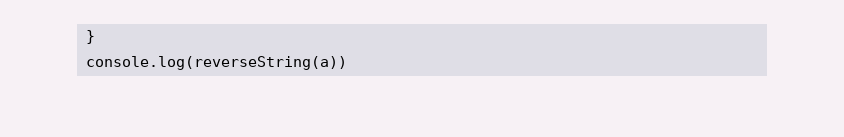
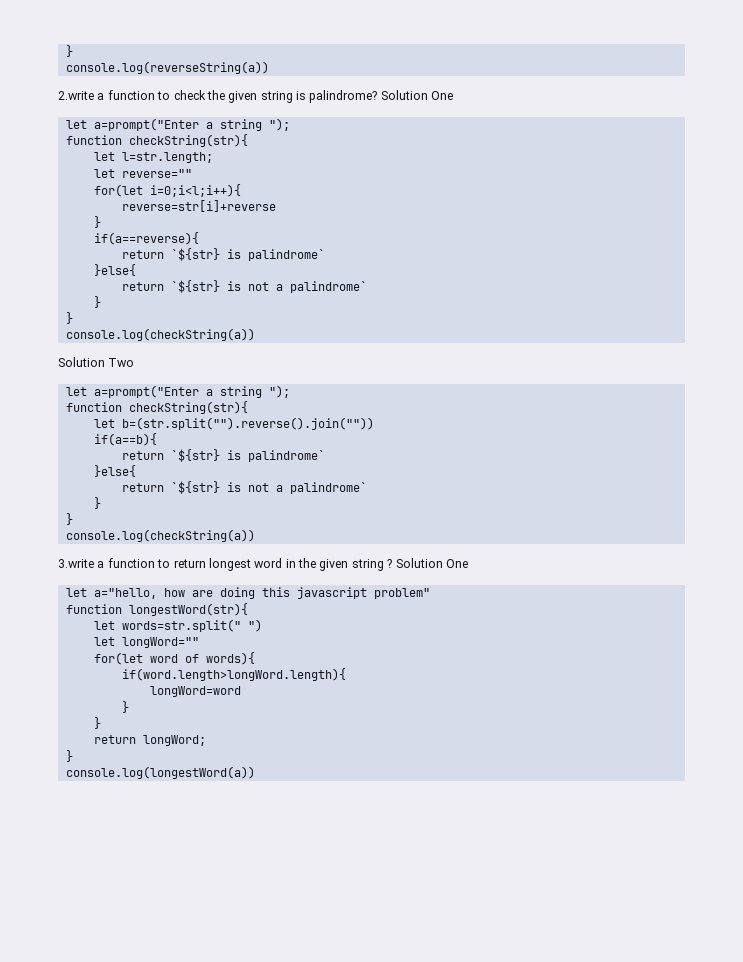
+ 2.write a function to check the given string is palindrome? Solution One
+ let a=prompt("Enter a string ");
+ function checkString(str){
+ let l=str.length;
+ let reverse=""
+ for(let i=0;i<l;i++){
+ reverse=str[i]+reverse
+ }
+ if(a==reverse){
+ return `${str} is palindrome`
+ }else{
+ return `${str} is not a palindrome`
+ }
+ }
+ console.log(checkString(a))
+ Solution Two
+ let a=prompt("Enter a string ");
+ function checkString(str){
+ let b=(str.split("").reverse().join(""))
+ if(a==b){
+ return `${str} is palindrome`
+ }else{
+ return `${str} is not a palindrome`
+ }
+ }
+ console.log(checkString(a))
+ 3.write a function to return longest word in the given string ? Solution One
+ let a="hello, how are doing this javascript problem"
+ function longestWord(str){
+ let words=str.split(" ")
+ let longWord=""
+ for(let word of words){
+ if(word.length>longWord.length){
+ longWord=word
+ }
+ }
+ return longWord;
+ }
+ console.log(longestWord(a))

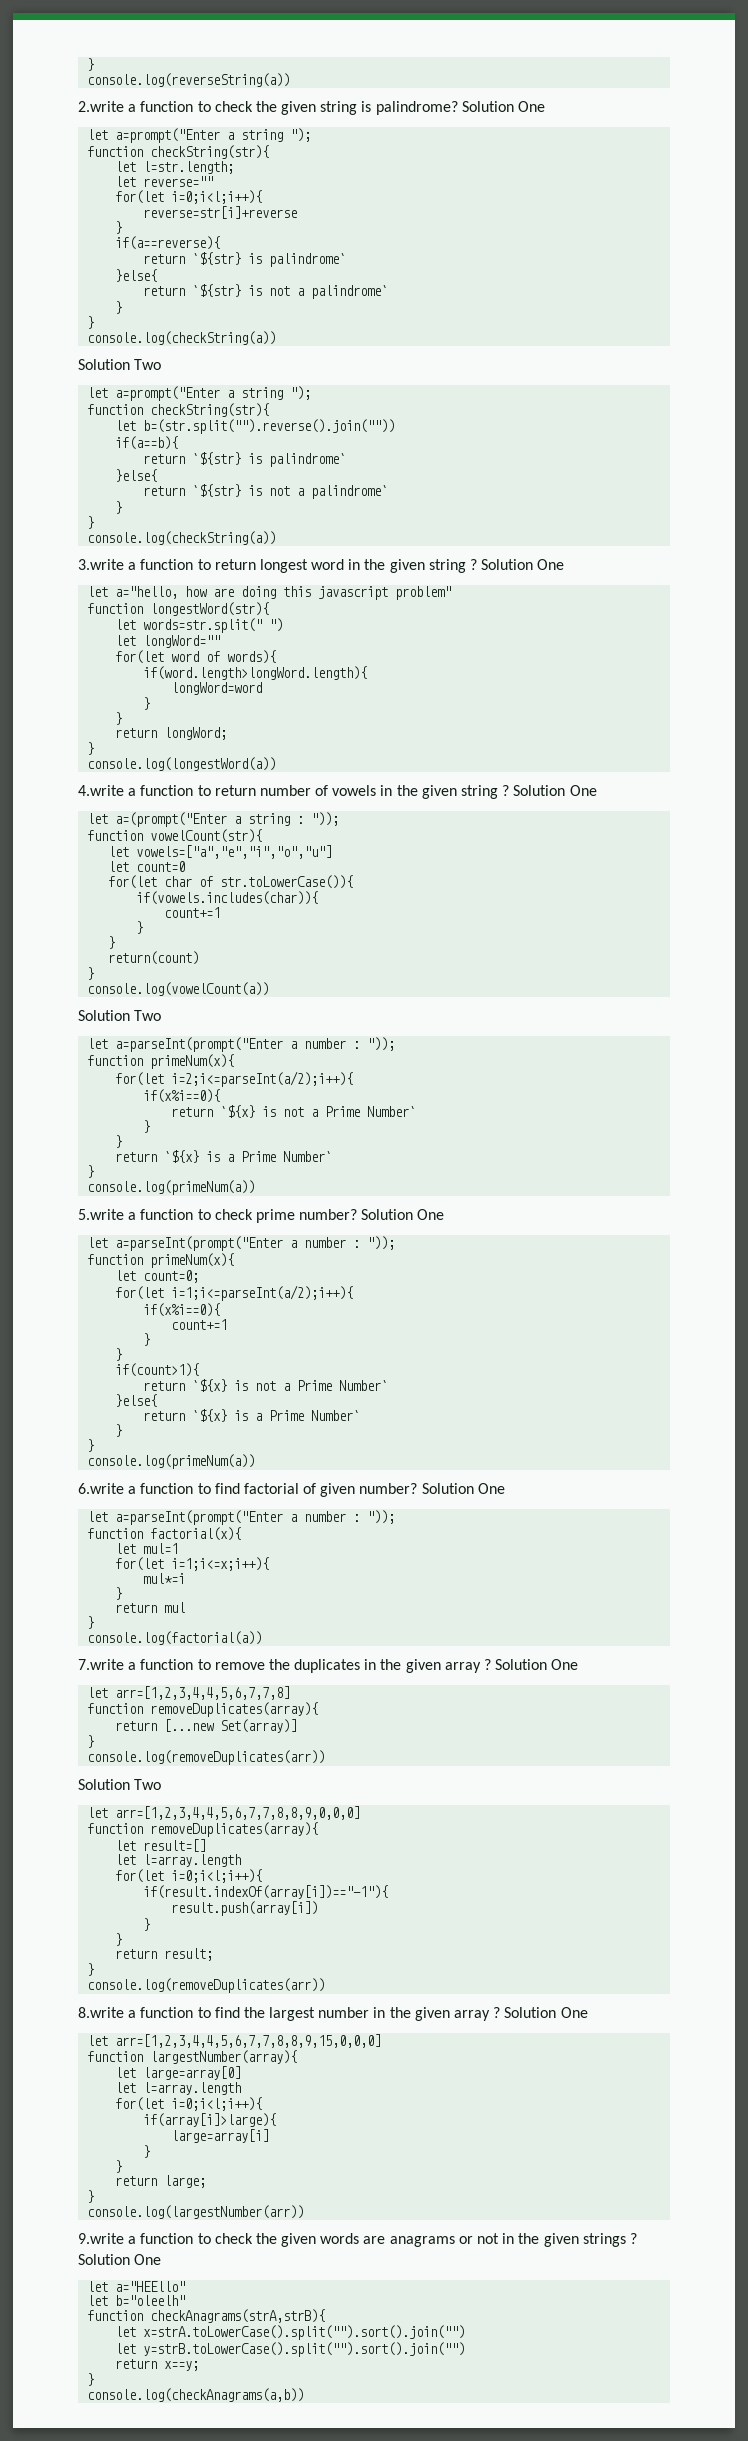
+ 4.write a function to return number of vowels in the given string ? Solution One
+ let a=(prompt("Enter a string : "));
+ function vowelCount(str){
+ let vowels=["a","e","i","o","u"]
+ let count=0
+ for(let char of str.toLowerCase()){
+ if(vowels.includes(char)){
+ count+=1
+ }
+ }
+ return(count)
+ }
+ console.log(vowelCount(a))
+ Solution Two
+ let a=parseInt(prompt("Enter a number : "));
+ function primeNum(x){
+ for(let i=2;i<=parseInt(a/2);i++){
+ if(x%i==0){
+ return `${x} is not a Prime Number`
+ }
+ }
+ return `${x} is a Prime Number`
+ }
+ console.log(primeNum(a))
+ 5.write a function to check prime number? Solution One
+ let a=parseInt(prompt("Enter a number : "));
+ function primeNum(x){
+ let count=0;
+ for(let i=1;i<=parseInt(a/2);i++){
+ if(x%i==0){
+ count+=1
+ }
+ }
+ if(count>1){
+ return `${x} is not a Prime Number`
+ }else{
+ return `${x} is a Prime Number`
+ }
+ }
+ console.log(primeNum(a))
+ 6.write a function to find factorial of given number? Solution One
+ let a=parseInt(prompt("Enter a number : "));
+ function factorial(x){
+ let mul=1
+ for(let i=1;i<=x;i++){
+ mul*=i
+ }
+ return mul
+ }
+ console.log(factorial(a))
+ 7.write a function to remove the duplicates in the given array ? Solution One
+ let arr=[1,2,3,4,4,5,6,7,7,8]
+ function removeDuplicates(array){
+ return [...new Set(array)]
+ }
+ console.log(removeDuplicates(arr))
+ Solution Two
+ let arr=[1,2,3,4,4,5,6,7,7,8,8,9,0,0,0]
+ function removeDuplicates(array){
+ let result=[]
+ let l=array.length
+ for(let i=0;i<l;i++){
+ if(result.indexOf(array[i])=="-1"){
+ result.push(array[i])
+ }
+ }
+ return result;
+ }
+ console.log(removeDuplicates(arr))
+ 8.write a function to find the largest number in the given array ? Solution One
+ let arr=[1,2,3,4,4,5,6,7,7,8,8,9,15,0,0,0]
+ function largestNumber(array){
+ let large=array[0]
+ let l=array.length
+ for(let i=0;i<l;i++){
+ if(array[i]>large){
+ large=array[i]
+ }
+ }
+ return large;
+ }
+ console.log(largestNumber(arr))
+ 9.write a function to check the given words are anagrams or not in the given strings ? Solution One
+ let a="HEEllo"
+ let b="oleelh"
+ function checkAnagrams(strA,strB){
+ let x=strA.toLowerCase().split("").sort().join("")
+ let y=strB.toLowerCase().split("").sort().join("")
+ return x==y;
+ }
+ console.log(checkAnagrams(a,b))

